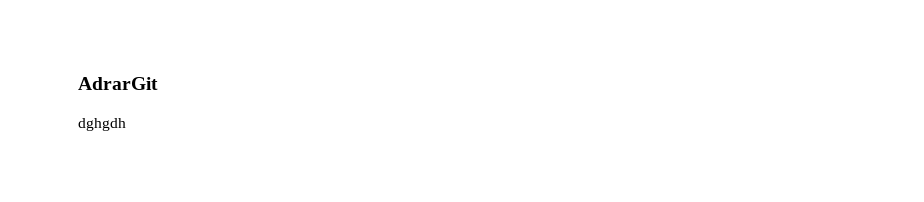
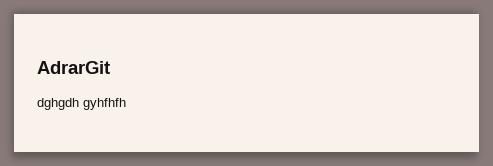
- dghgdh
+ dghgdh gyhfhfh

